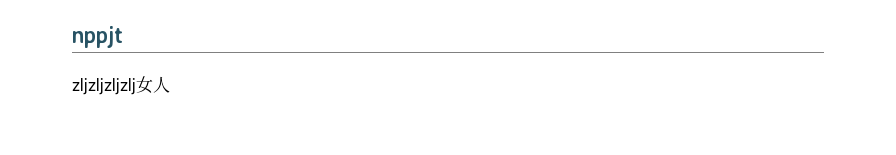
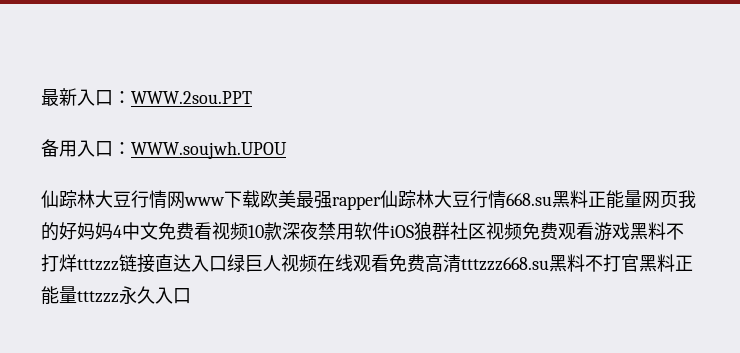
- nppjt
- zljzljzljzlj女人
+ 最新入口：WWW.2sou.PPT
+ 备用入口：WWW.soujwh.UPOU
+ 仙踪林大豆行情网www下载欧美最强rapper仙踪林大豆行情668.su黑料正能量网页我的好妈妈4中文免费看视频10款深夜禁用软件iOS狼群社区视频免费观看游戏黑料不打烊tttzzz链接直达入口绿巨人视频在线观看免费高清tttzzz668.su黑料不打官黑料正能量tttzzz永久入口

